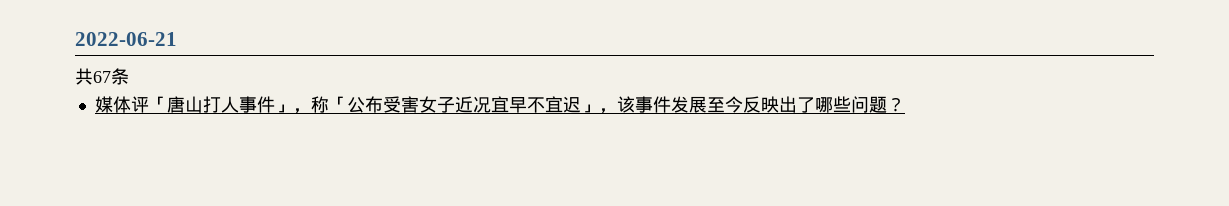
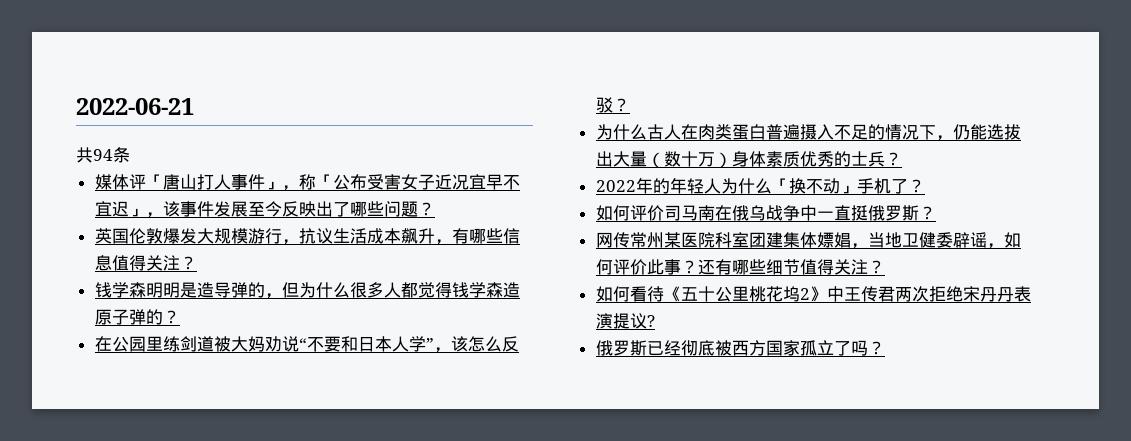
- 共67条
+ 共94条
+ 英国伦敦爆发大规模游行，抗议生活成本飙升，有哪些信息值得关注？
+ 钱学森明明是造导弹的，但为什么很多人都觉得钱学森造原子弹的？
+ 在公园里练剑道被大妈劝说“不要和日本人学”，该怎么反驳？
+ 为什么古人在肉类蛋白普遍摄入不足的情况下，仍能选拔出大量（数十万）身体素质优秀的士兵？
+ 2022年的年轻人为什么「换不动」手机了？
+ 如何评价司马南在俄乌战争中一直挺俄罗斯？
+ 网传常州某医院科室团建集体嫖娼，当地卫健委辟谣，如何评价此事？还有哪些细节值得关注？
+ 如何看待《五十公里桃花坞2》中王传君两次拒绝宋丹丹表演提议?
+ 俄罗斯已经彻底被西方国家孤立了吗？

